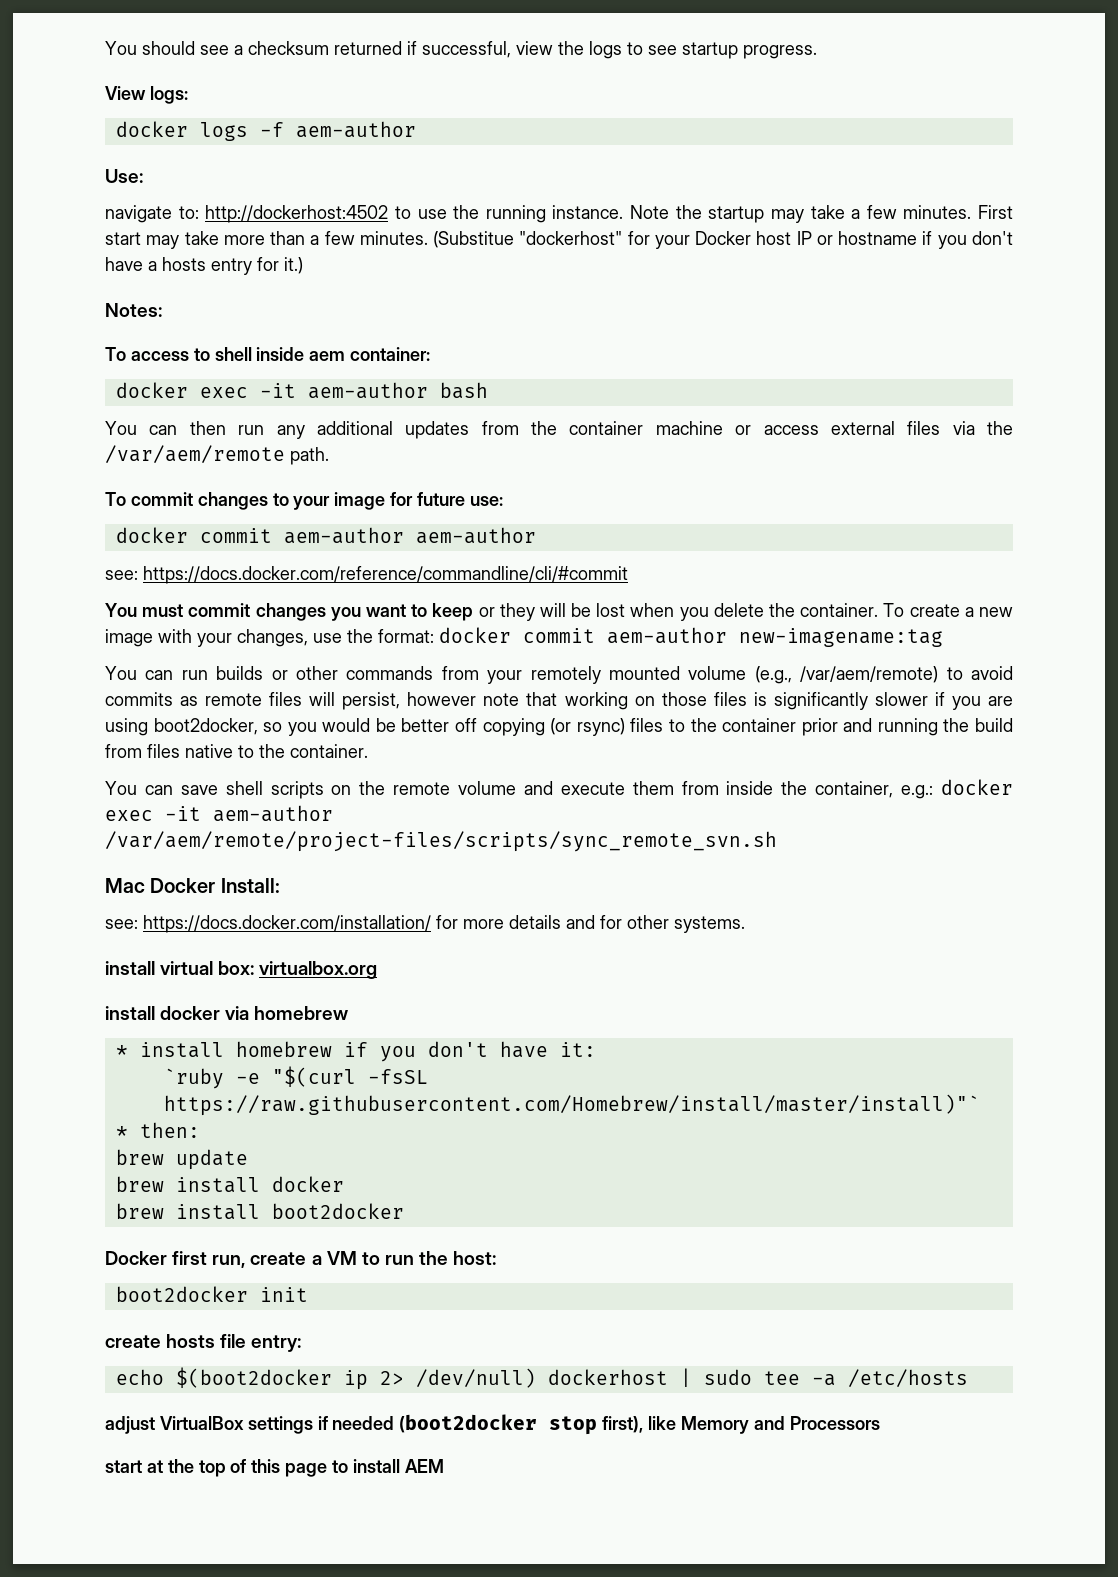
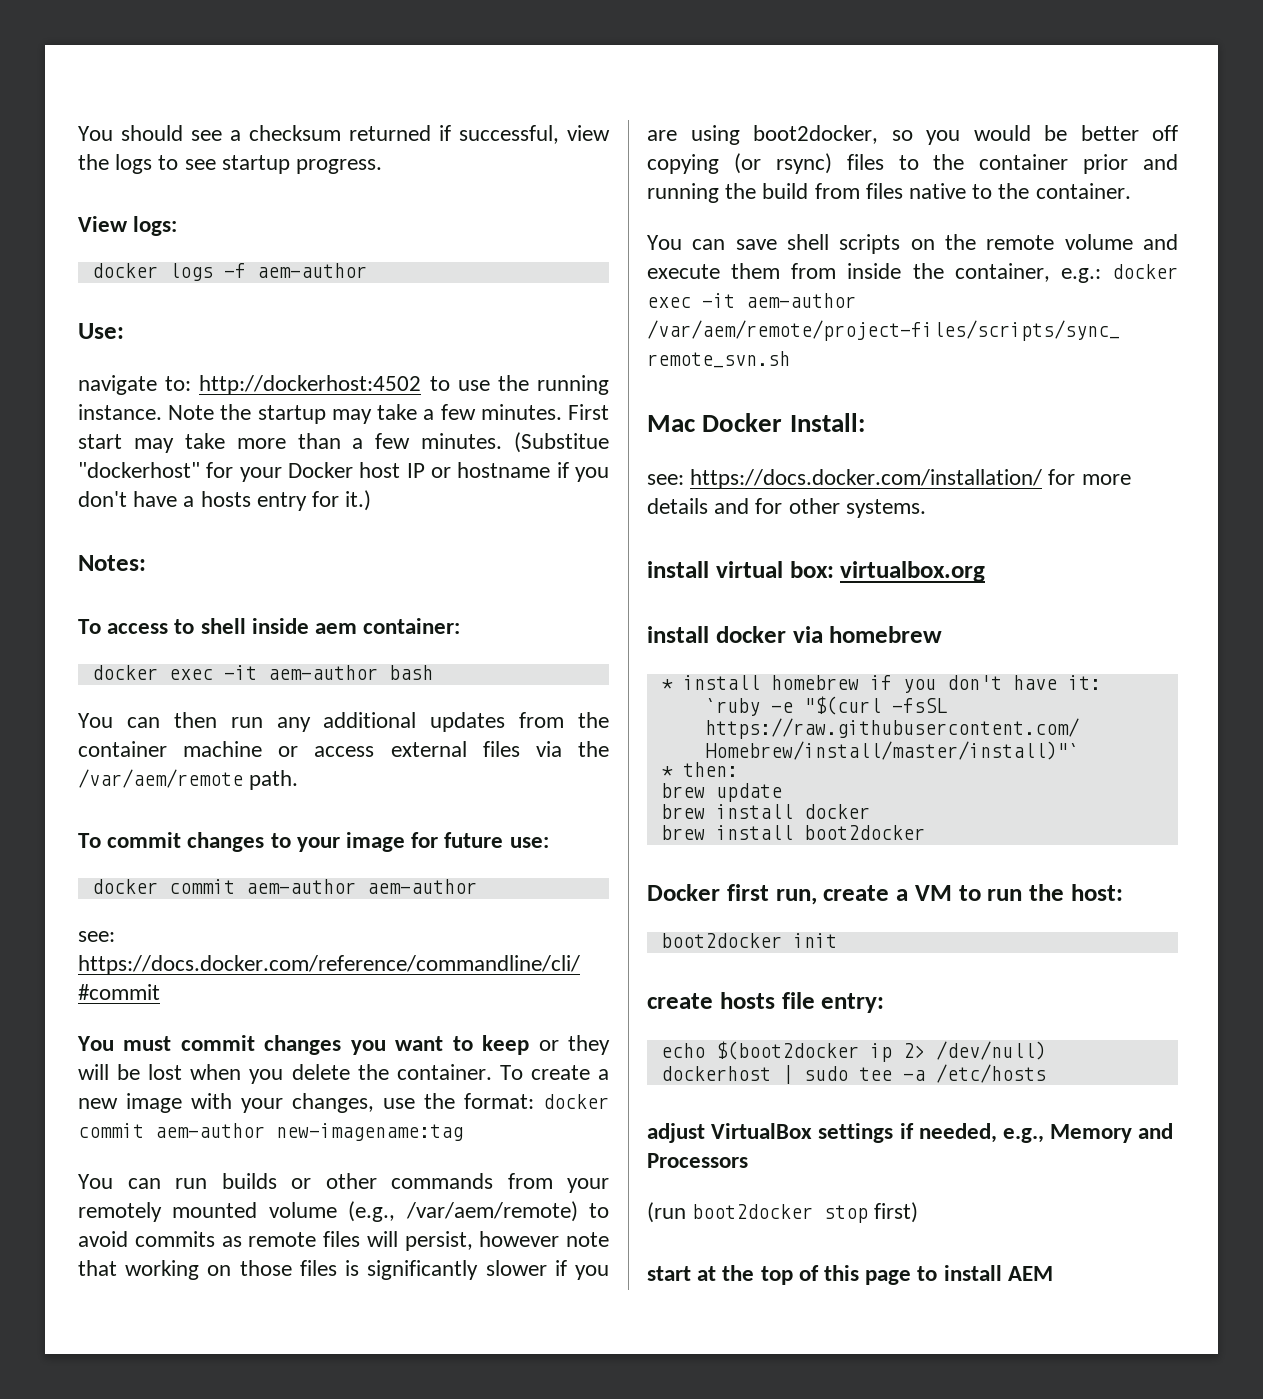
- adjust VirtualBox settings if needed (boot2docker stop first), like Memory and Processors
+ adjust VirtualBox settings if needed, e.g., Memory and Processors
+ (run boot2docker stop first)

